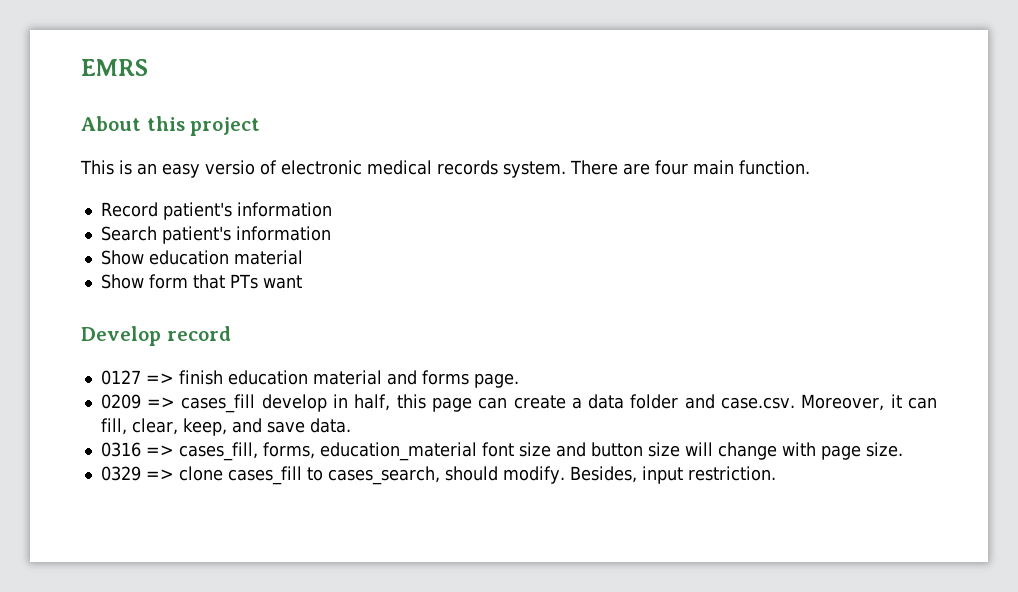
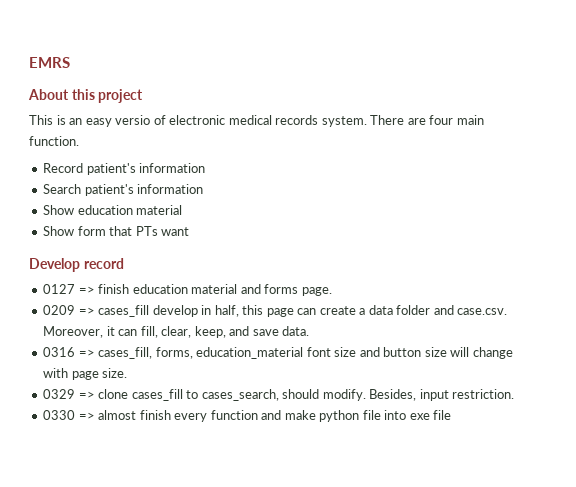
+ 0330 => almost finish every function and make python file into exe file

